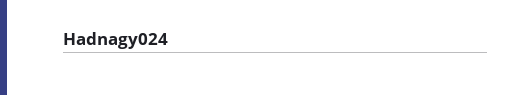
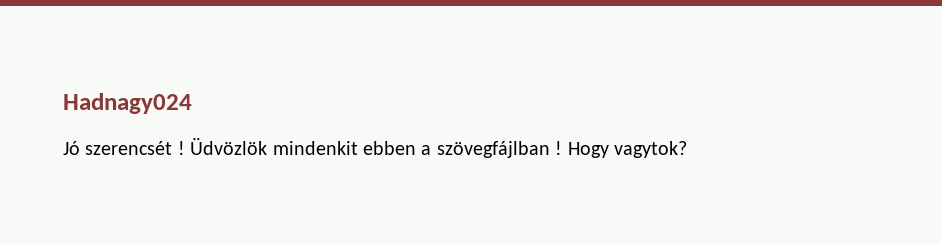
+ Jó szerencsét ! Üdvözlök mindenkit ebben a szövegfájlban ! Hogy vagytok?

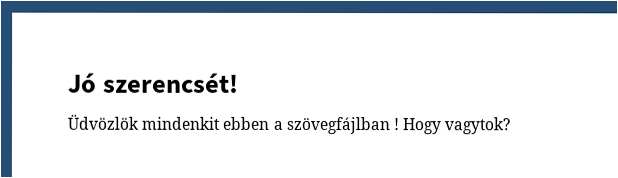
- Hadnagy024
- Jó szerencsét ! Üdvözlök mindenkit ebben a szövegfájlban !
+ Jó szerencsét!
+ Üdvözlök mindenkit ebben a szövegfájlban !

